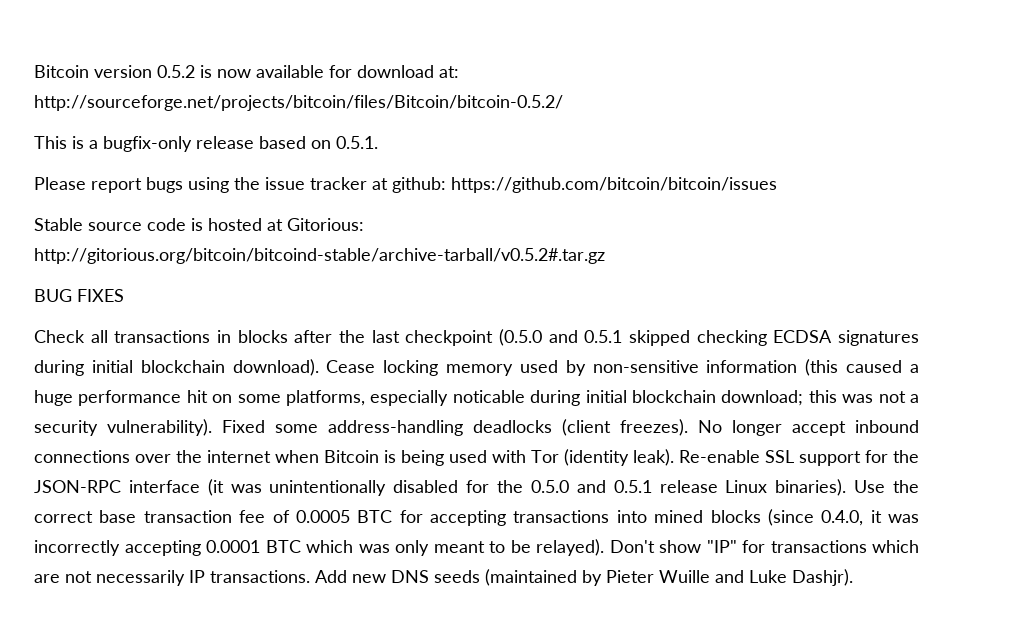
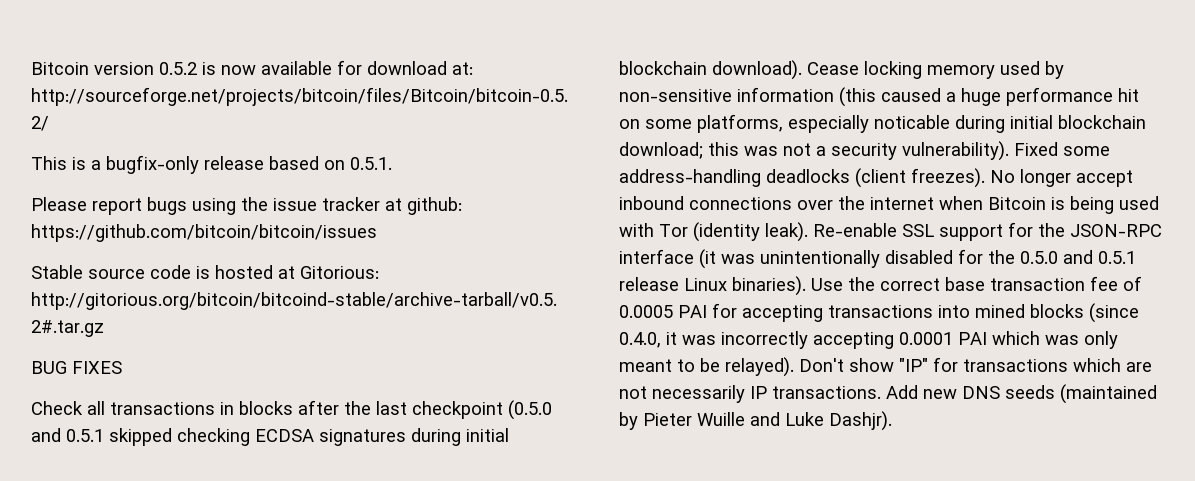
- Use the correct base transaction fee of 0.0005 BTC for accepting transactions into mined blocks (since 0.4.0, it was incorrectly accepting 0.0001 BTC which was only meant to be relayed).
+ Use the correct base transaction fee of 0.0005 PAI for accepting transactions into mined blocks (since 0.4.0, it was incorrectly accepting 0.0001 PAI which was only meant to be relayed).

